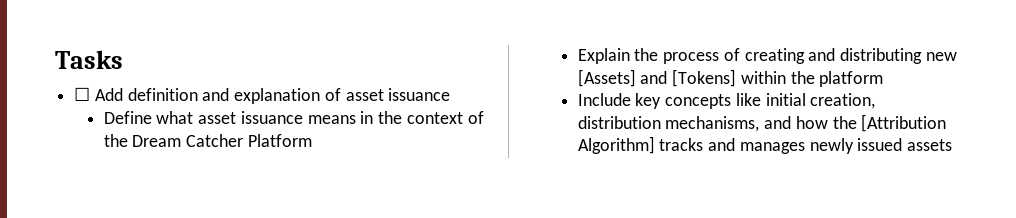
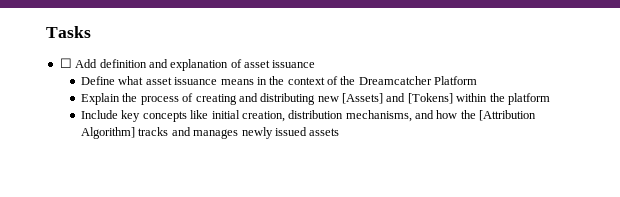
- Define what asset issuance means in the context of the Dream Catcher Platform
+ Define what asset issuance means in the context of the Dreamcatcher Platform

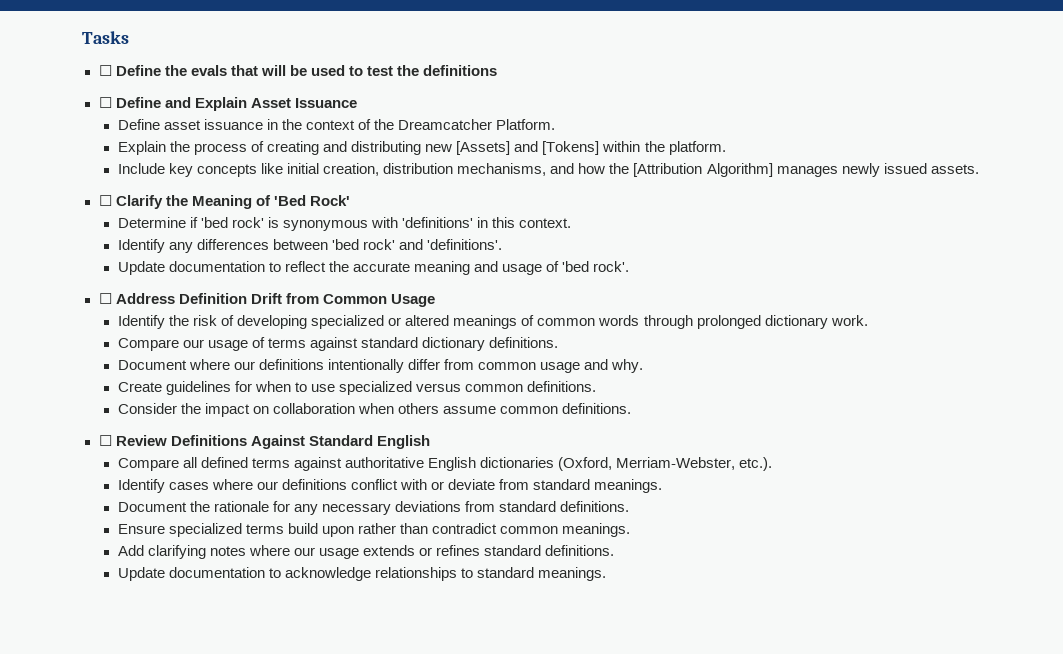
- ☐ Add definition and explanation of asset issuance
- Define what asset issuance means in the context of the Dreamcatcher Platform
+ ☐ Define the evals that will be used to test the definitions
+ ☐ Define and Explain Asset Issuance
+ Define asset issuance in the context of the Dreamcatcher Platform.
- Explain the process of creating and distributing new [Assets] and [Tokens] within the platform
+ Explain the process of creating and distributing new [Assets] and [Tokens] within the platform.
- Include key concepts like initial creation, distribution mechanisms, and how the [Attribution Algorithm] tracks and manages newly issued assets
+ Include key concepts like initial creation, distribution mechanisms, and how the [Attribution Algorithm] manages newly issued assets.
+ ☐ Clarify the Meaning of 'Bed Rock'
+ Determine if 'bed rock' is synonymous with 'definitions' in this context.
+ Identify any differences between 'bed rock' and 'definitions'.
+ Update documentation to reflect the accurate meaning and usage of 'bed rock'.
+ ☐ Address Definition Drift from Common Usage
+ Identify the risk of developing specialized or altered meanings of common words through prolonged dictionary work.
+ Compare our usage of terms against standard dictionary definitions.
+ Document where our definitions intentionally differ from common usage and why.
+ Create guidelines for when to use specialized versus common definitions.
+ Consider the impact on collaboration when others assume common definitions.
+ ☐ Review Definitions Against Standard English
+ Compare all defined terms against authoritative English dictionaries (Oxford, Merriam-Webster, etc.).
+ Identify cases where our definitions conflict with or deviate from standard meanings.
+ Document the rationale for any necessary deviations from standard definitions.
+ Ensure specialized terms build upon rather than contradict common meanings.
+ Add clarifying notes where our usage extends or refines standard definitions.
+ Update documentation to acknowledge relationships to standard meanings.

